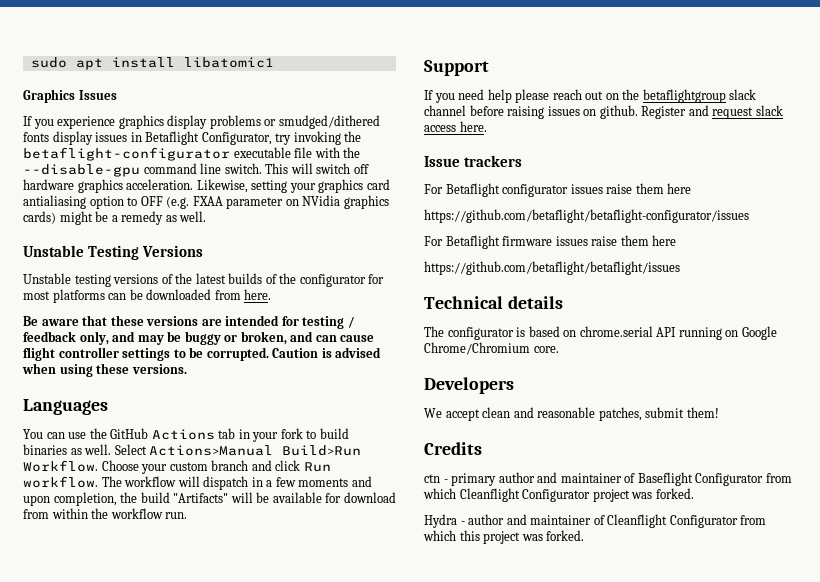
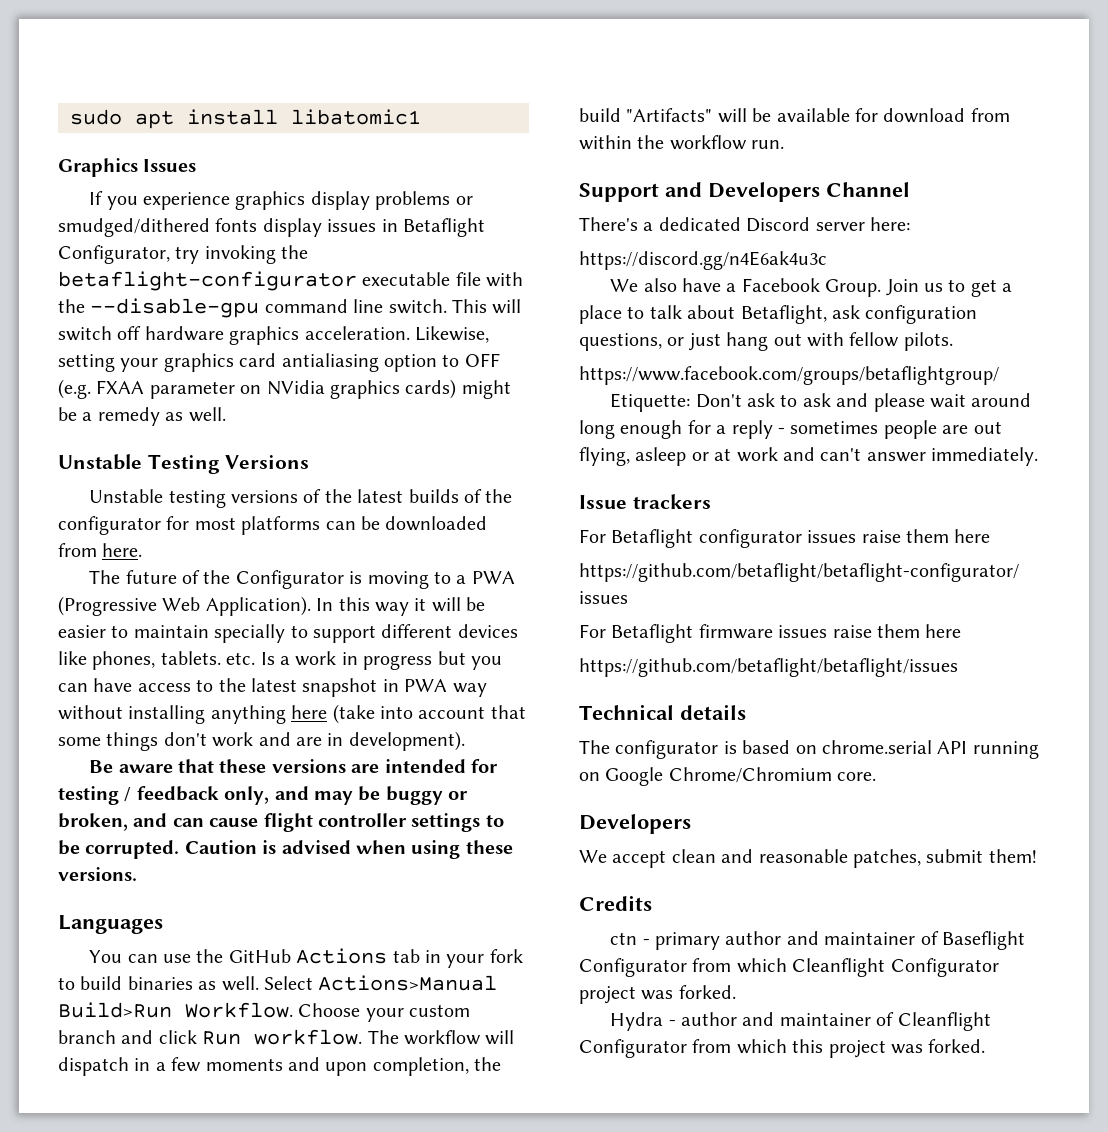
+ The future of the Configurator is moving to a PWA (Progressive Web Application). In this way it will be easier to maintain specially to support different devices like phones, tablets. etc. Is a work in progress but you can have access to the latest snapshot in PWA way without installing anything here (take into account that some things don't work and are in development).
- Support
- If you need help please reach out on the betaflightgroup slack channel before raising issues on github. Register and request slack access here.
+ Support and Developers Channel
+ There's a dedicated Discord server here:
+ https://discord.gg/n4E6ak4u3c
+ We also have a Facebook Group. Join us to get a place to talk about Betaflight, ask configuration questions, or just hang out with fellow pilots.
+ https://www.facebook.com/groups/betaflightgroup/
+ Etiquette: Don't ask to ask and please wait around long enough for a reply - sometimes people are out flying, asleep or at work and can't answer immediately.

